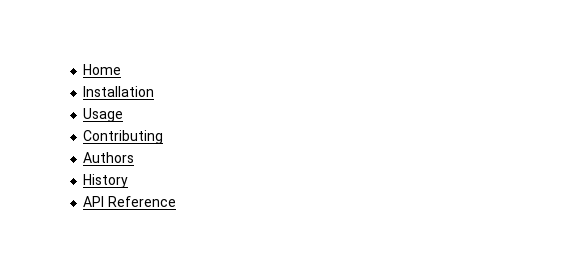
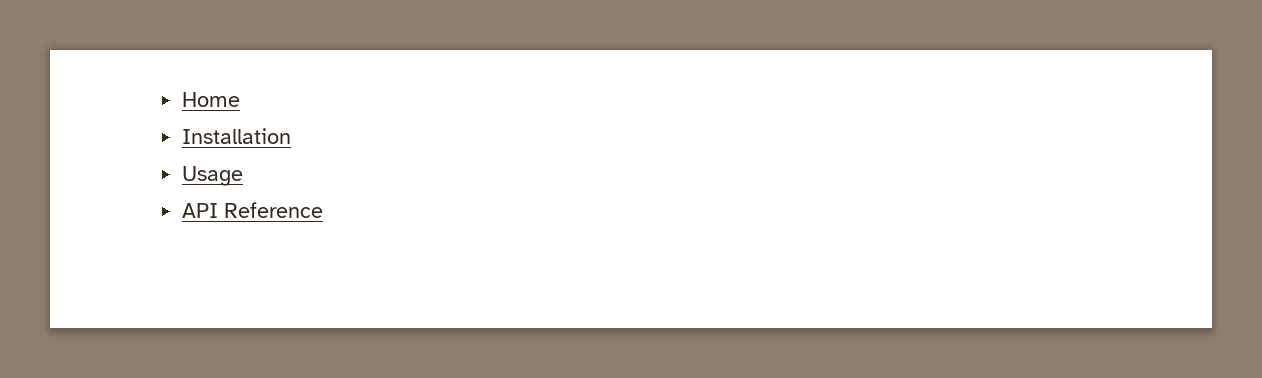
- Contributing
- Authors
- History

